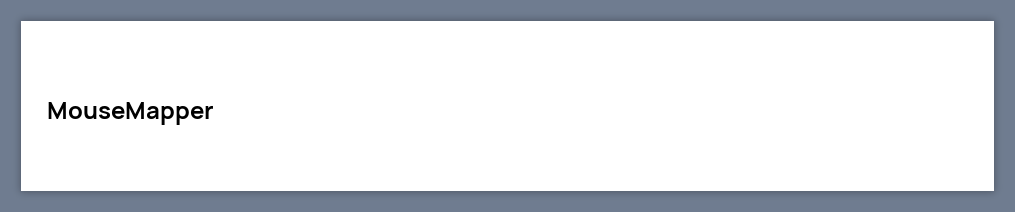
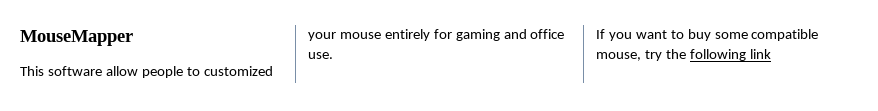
+ This software allow people to customized your mouse entirely for gaming and office use.
+ If you want to buy some compatible mouse, try the following link

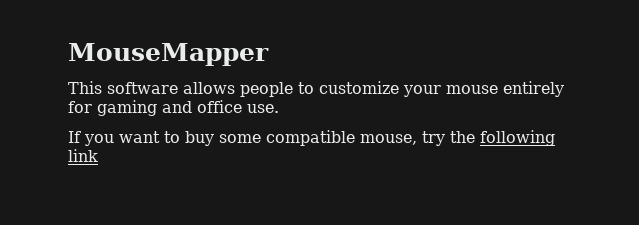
- This software allow people to customized your mouse entirely for gaming and office use.
+ This software allows people to customize your mouse entirely for gaming and office use.

